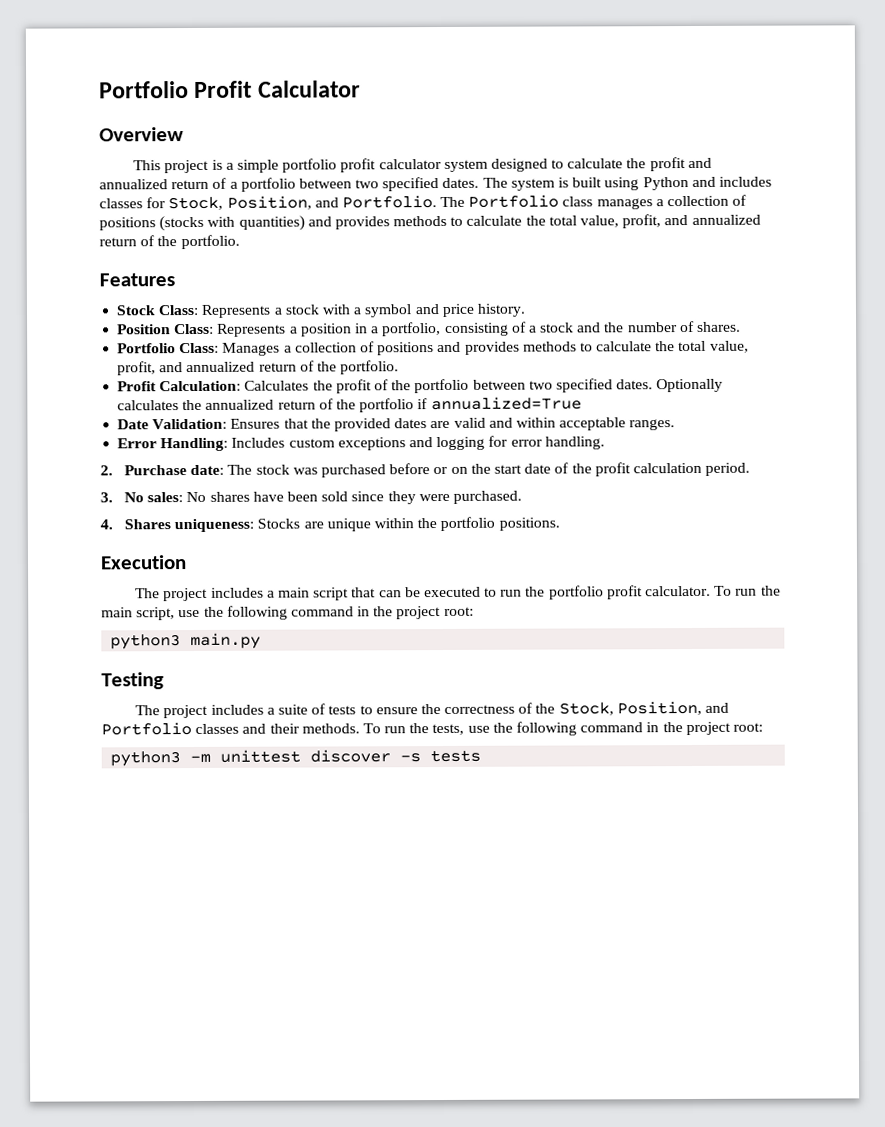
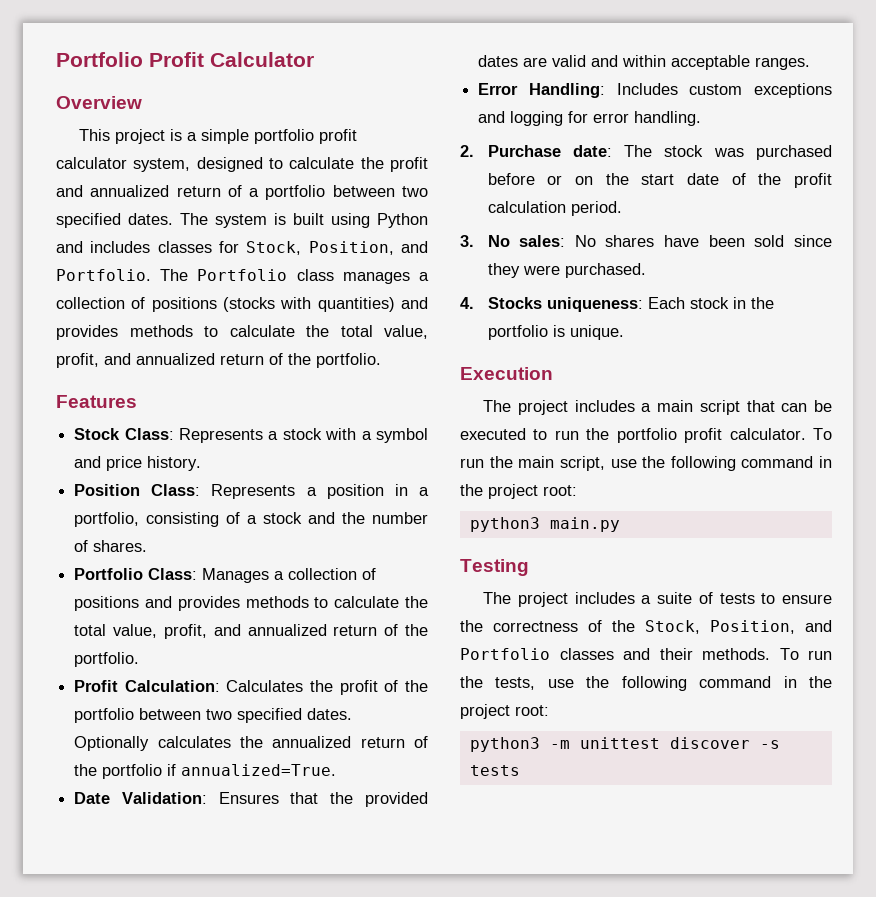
- This project is a simple portfolio profit calculator system designed to calculate the profit and annualized return of a portfolio between two specified dates.
+ This project is a simple portfolio profit calculator system, designed to calculate the profit and annualized return of a portfolio between two specified dates.
- Optionally calculates the annualized return of the portfolio if annualized=True
+ Optionally calculates the annualized return of the portfolio if annualized=True.
- 4. Shares uniqueness: Stocks are unique within the portfolio positions.
+ 4. Stocks uniqueness: Each stock in the portfolio is unique.

